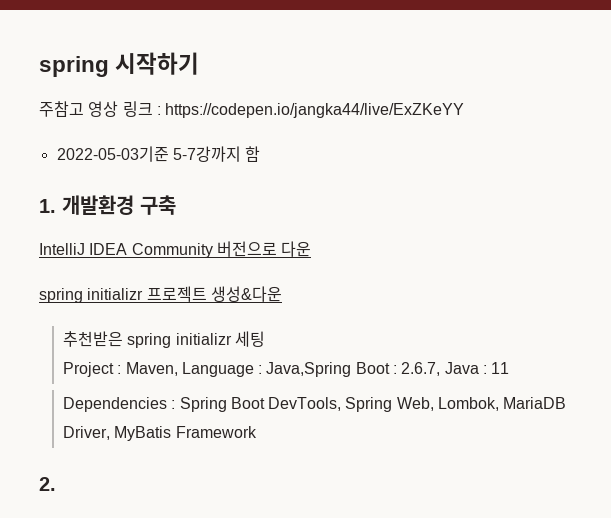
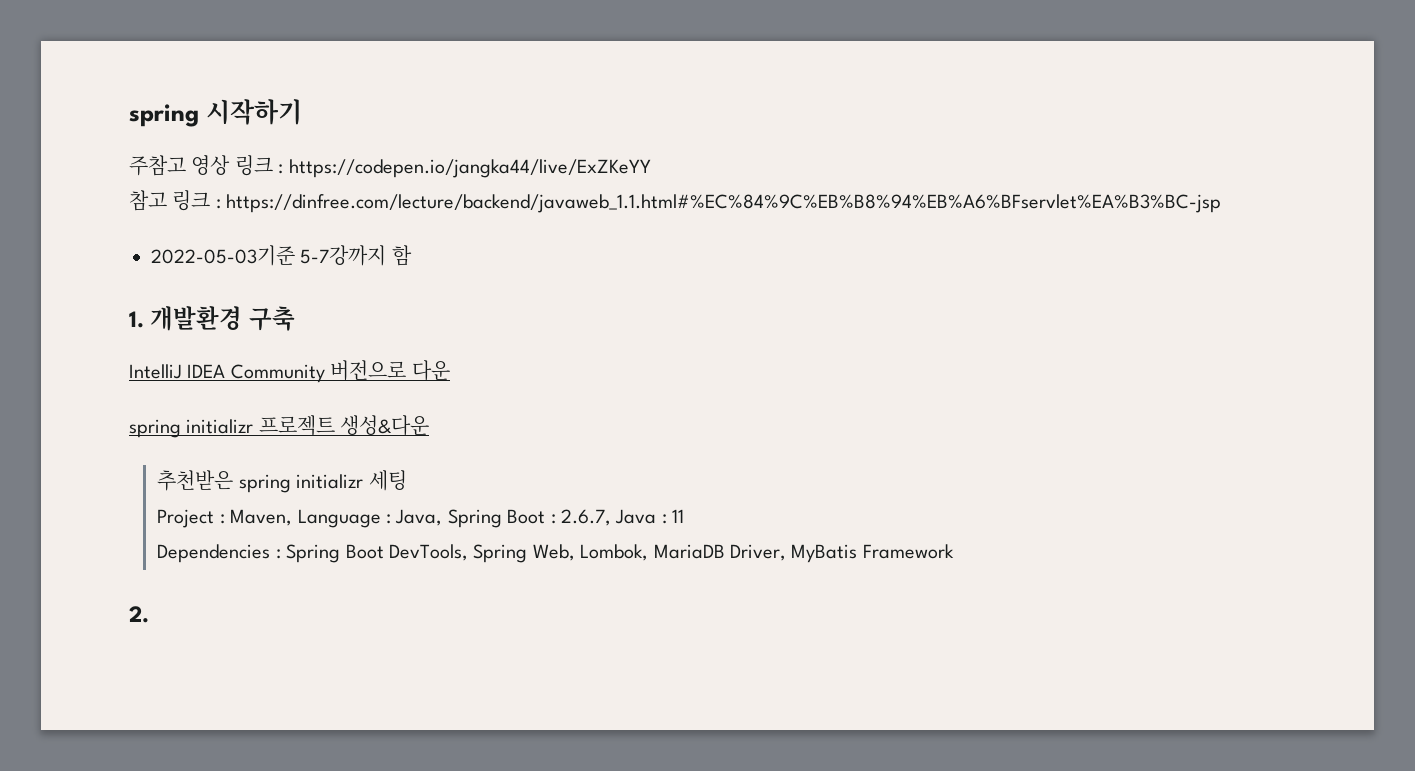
+ 참고 링크 : https://dinfree.com/lecture/backend/javaweb_1.1.html#%EC%84%9C%EB%B8%94%EB%A6%BFservlet%EA%B3%BC-jsp
- Project : Maven, Language : Java,Spring Boot : 2.6.7, Java : 11
+ Project : Maven, Language : Java, Spring Boot : 2.6.7, Java : 11

